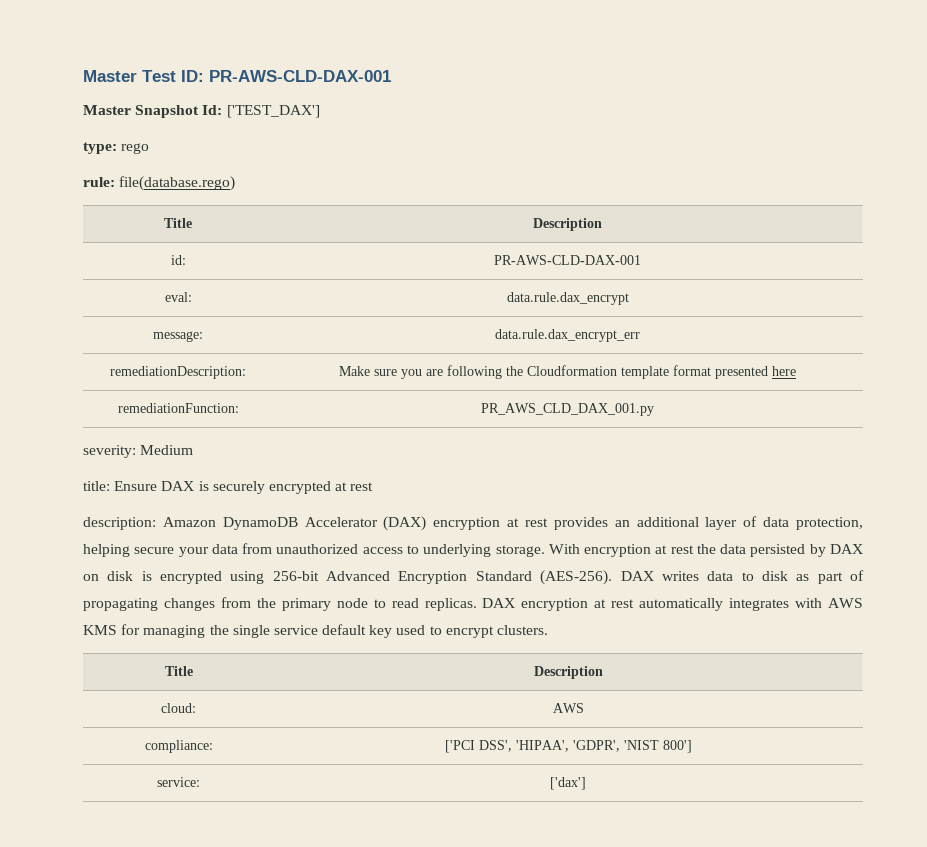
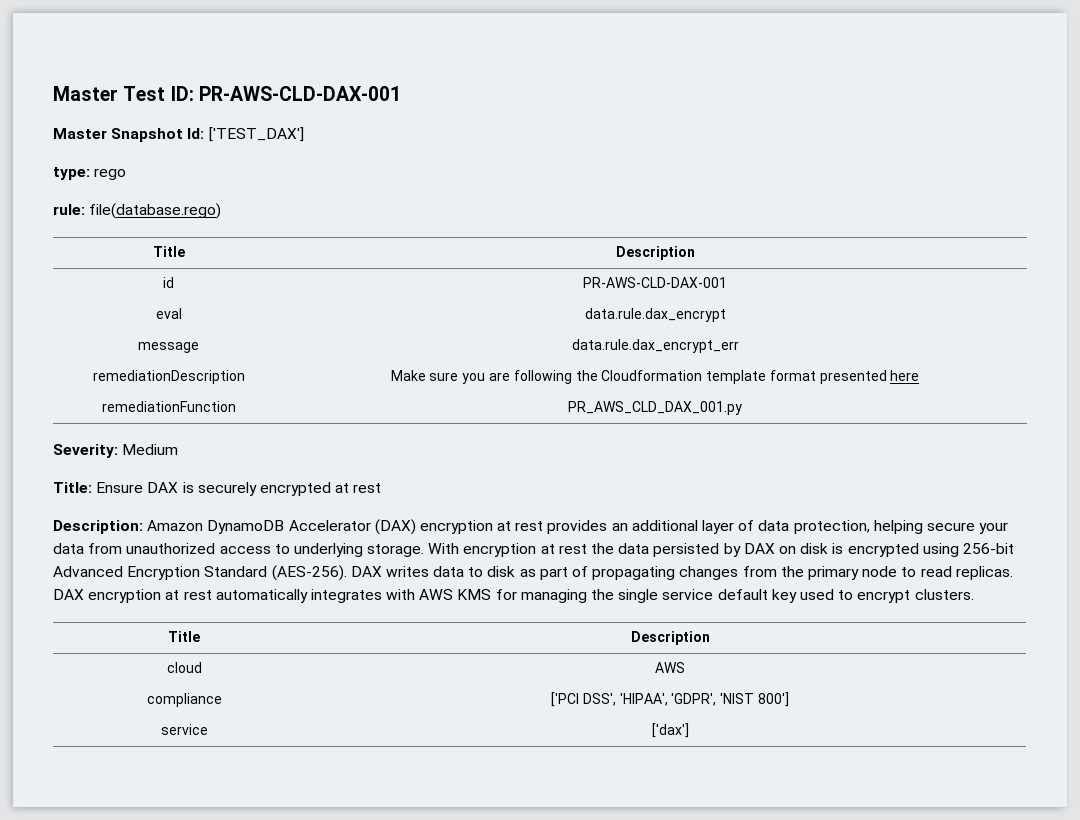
- id: | PR-AWS-CLD-DAX-001
- eval: | data.rule.dax_encrypt
+ id | PR-AWS-CLD-DAX-001
+ eval | data.rule.dax_encrypt
- message: | data.rule.dax_encrypt_err
+ message | data.rule.dax_encrypt_err
- remediationDescription: | Make sure you are following the Cloudformation template format presented here
+ remediationDescription | Make sure you are following the Cloudformation template format presented here
- remediationFunction: | PR_AWS_CLD_DAX_001.py
+ remediationFunction | PR_AWS_CLD_DAX_001.py
- severity: Medium
+ Severity: Medium
- title: Ensure DAX is securely encrypted at rest
+ Title: Ensure DAX is securely encrypted at rest
- description: Amazon DynamoDB Accelerator (DAX) encryption at rest provides an additional layer of data protection, helping secure your data from unauthorized access to underlying storage.
+ Description: Amazon DynamoDB Accelerator (DAX) encryption at rest provides an additional layer of data protection, helping secure your data from unauthorized access to underlying storage.
- cloud: | AWS
+ cloud | AWS
- compliance: | ['PCI DSS', 'HIPAA', 'GDPR', 'NIST 800']
+ compliance | ['PCI DSS', 'HIPAA', 'GDPR', 'NIST 800']
- service: | ['dax']
+ service | ['dax']

